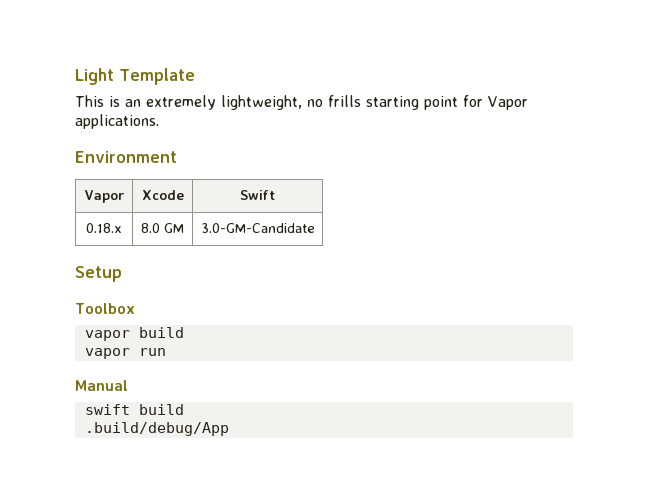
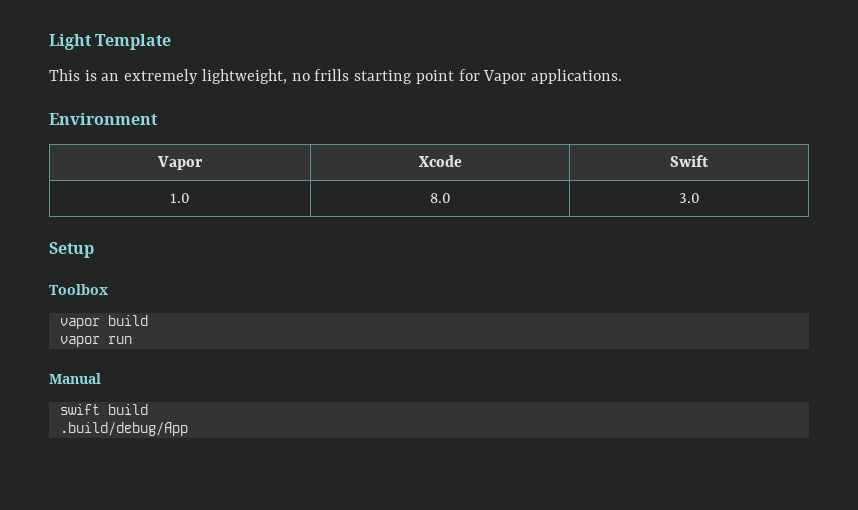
- 0.18.x | 8.0 GM | 3.0-GM-Candidate
+ 1.0 | 8.0 | 3.0

